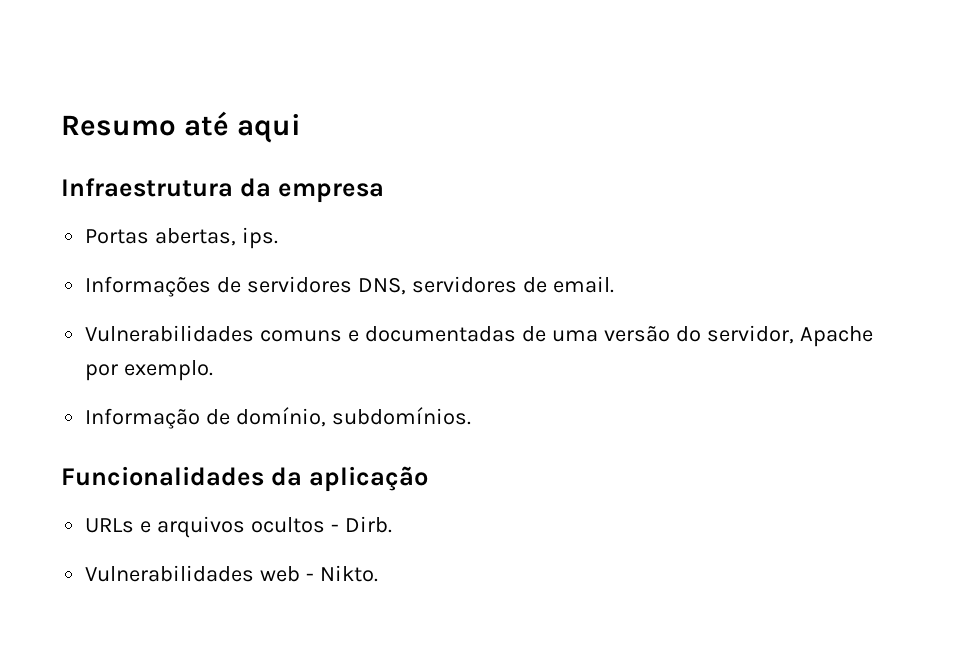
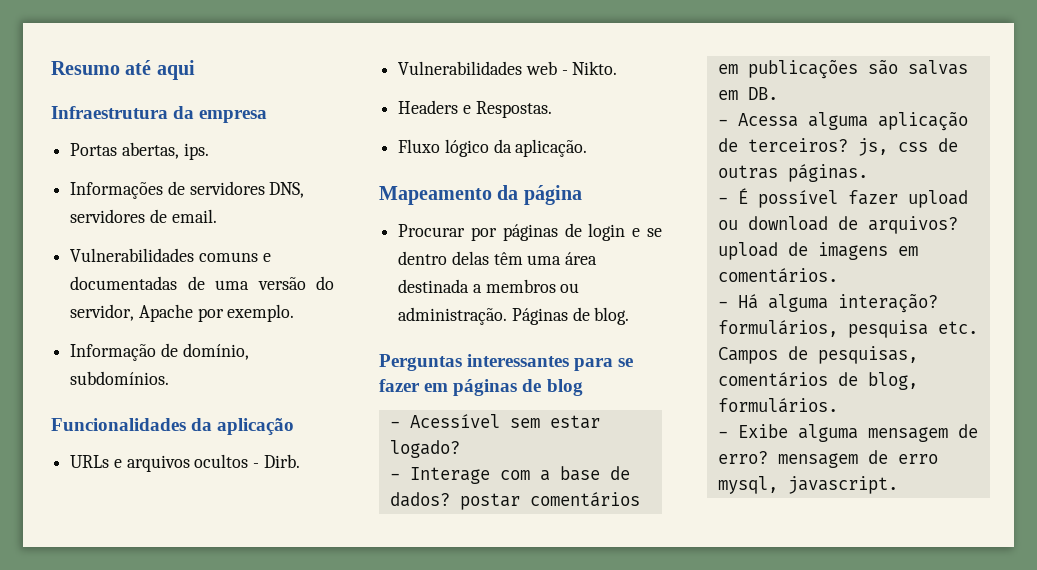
+ Headers e Respostas.
+ Fluxo lógico da aplicação.
+ Mapeamento da página
+ Procurar por páginas de login e se dentro delas têm uma área destinada a membros ou administração. Páginas de blog.
+ Perguntas interessantes para se fazer em páginas de blog
+ - Acessível sem estar logado?
+ - Interage com a base de dados? postar comentários em publicações são salvas em DB.
+ - Acessa alguma aplicação de terceiros? js, css de outras páginas.
+ - É possível fazer upload ou download de arquivos? upload de imagens em comentários.
+ - Há alguma interação? formulários, pesquisa etc. Campos de pesquisas, comentários de blog, formulários.
+ - Exibe alguma mensagem de erro? mensagem de erro mysql, javascript.

